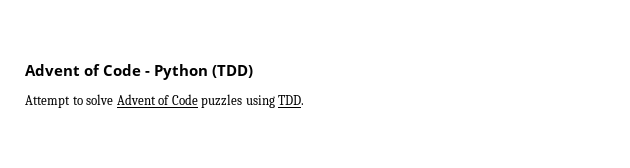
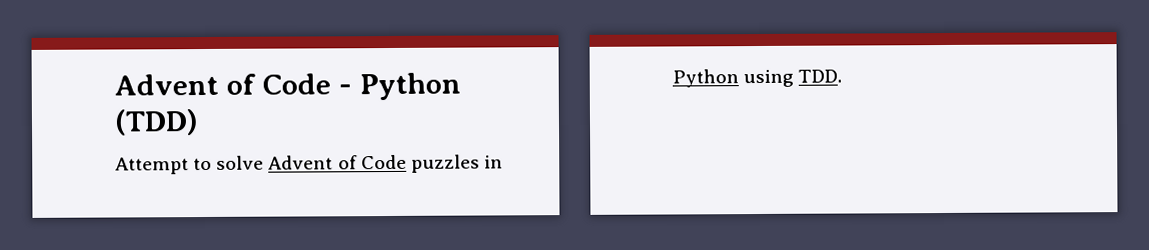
- Attempt to solve Advent of Code puzzles using TDD.
+ Attempt to solve Advent of Code puzzles in Python using TDD.

